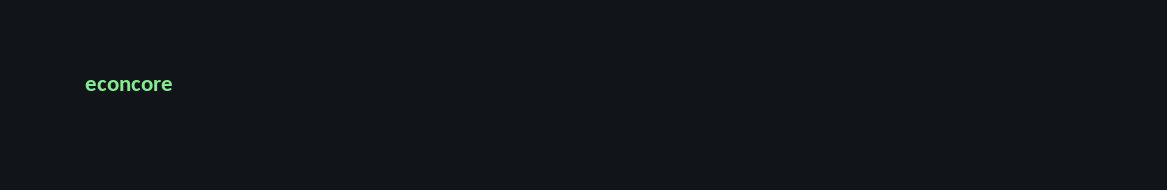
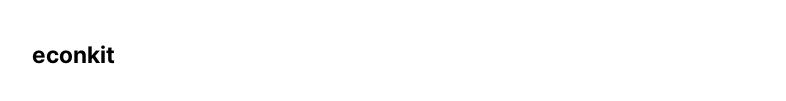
- econcore
+ econkit

